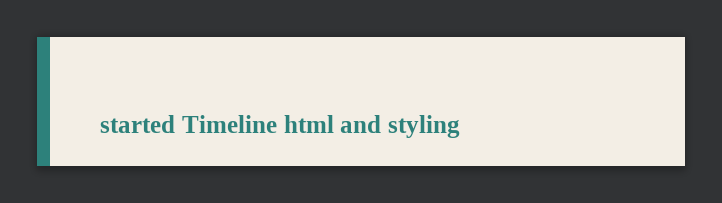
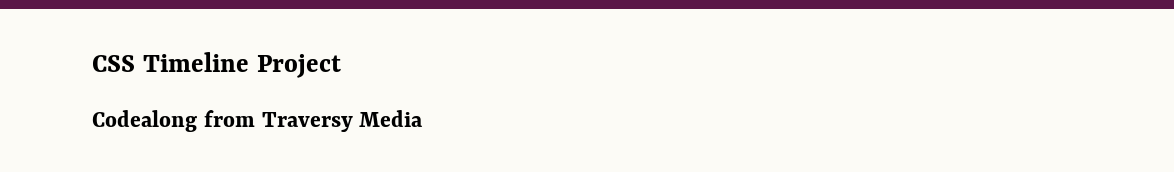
- started Timeline html and styling
+ CSS Timeline Project
+ Codealong from Traversy Media

